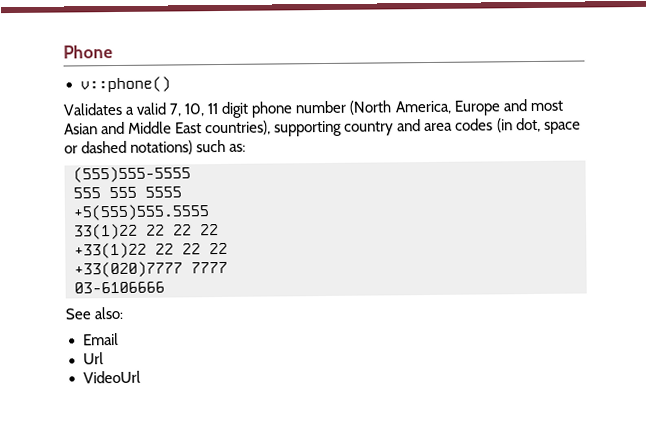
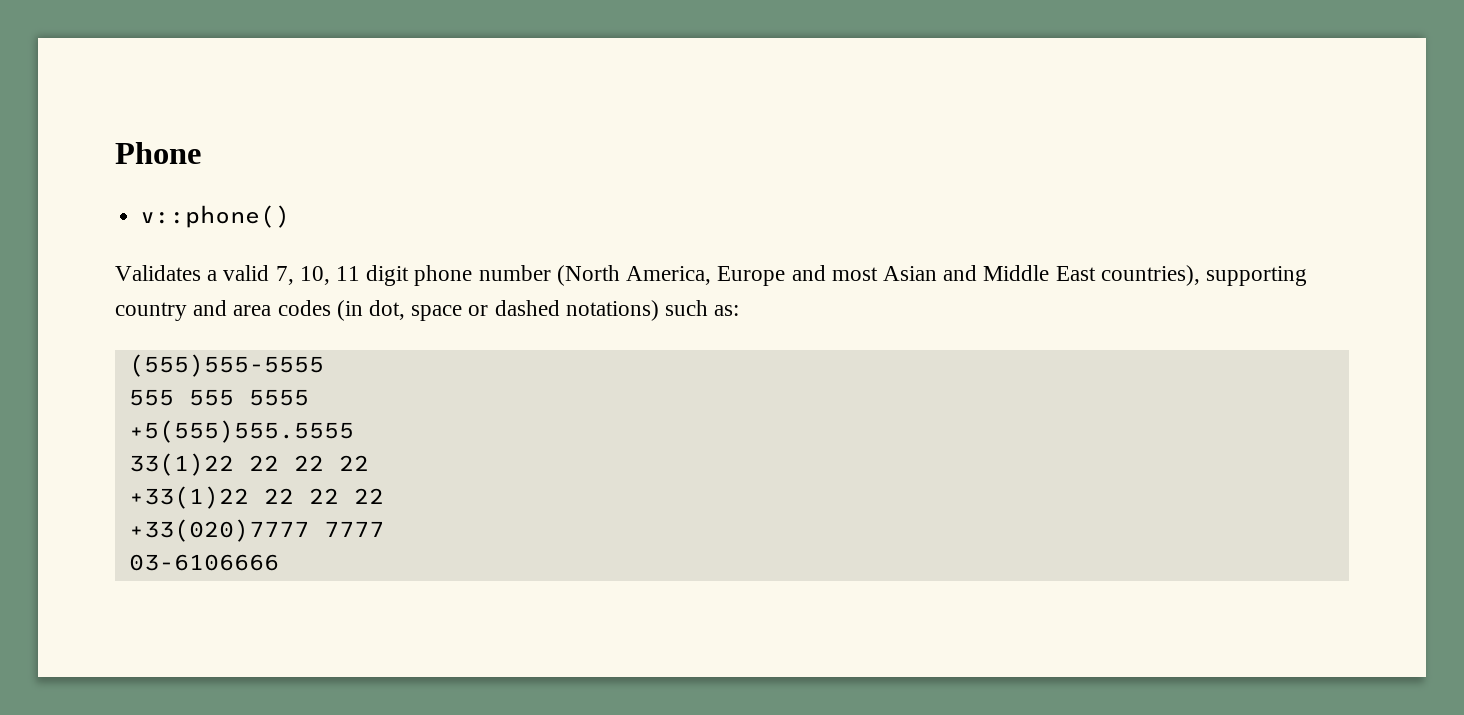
- See also:
- Email
- Url
- VideoUrl

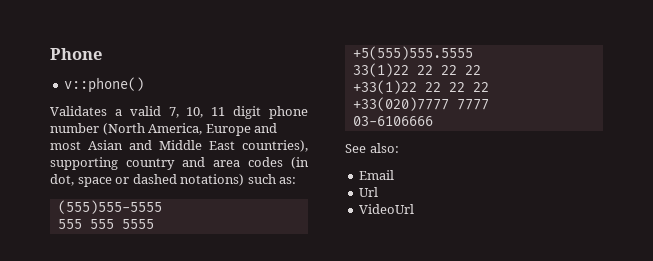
+ See also:
+ Email
+ Url
+ VideoUrl

